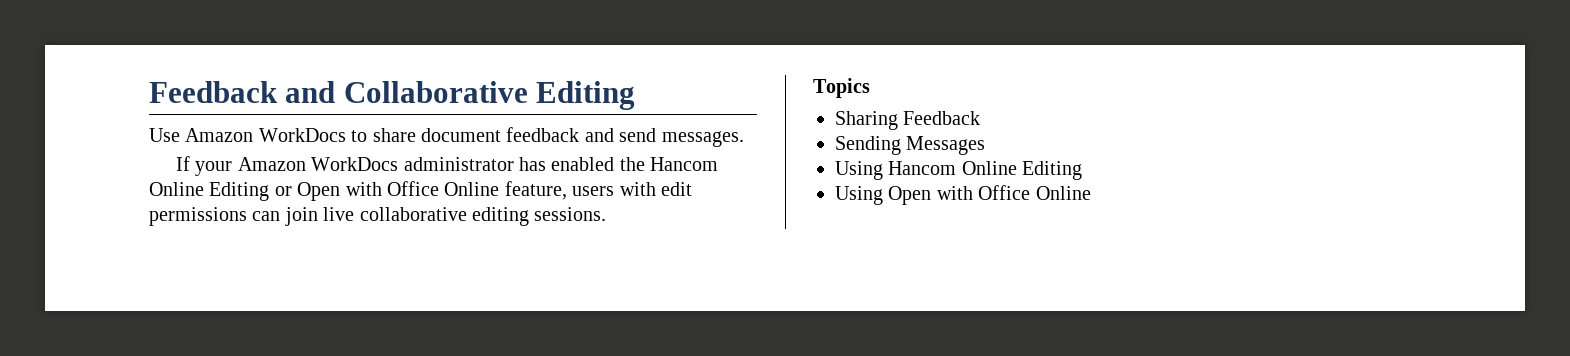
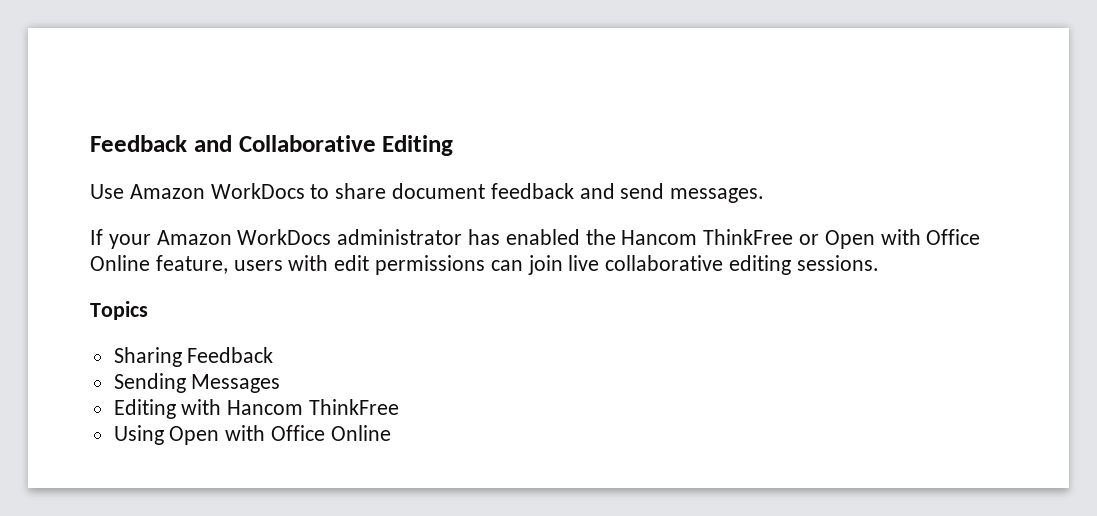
- If your Amazon WorkDocs administrator has enabled the Hancom Online Editing or Open with Office Online feature, users with edit permissions can join live collaborative editing sessions.
+ If your Amazon WorkDocs administrator has enabled the Hancom ThinkFree or Open with Office Online feature, users with edit permissions can join live collaborative editing sessions.
- Using Hancom Online Editing
+ Editing with Hancom ThinkFree

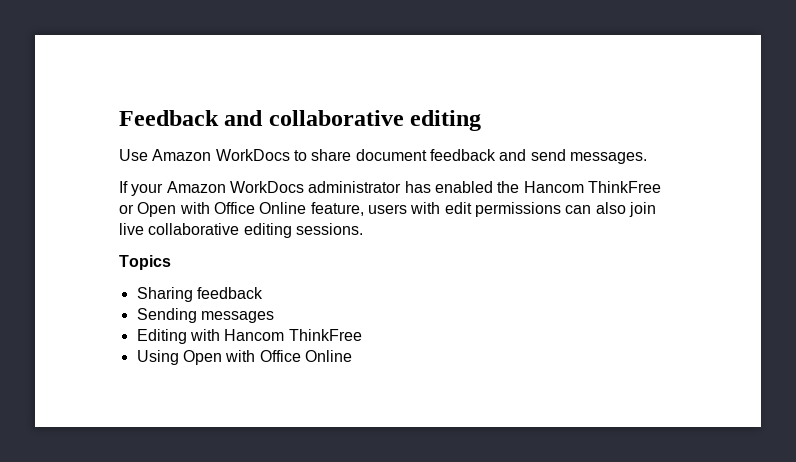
- Feedback and Collaborative Editing
+ Feedback and collaborative editing
- If your Amazon WorkDocs administrator has enabled the Hancom ThinkFree or Open with Office Online feature, users with edit permissions can join live collaborative editing sessions.
+ If your Amazon WorkDocs administrator has enabled the Hancom ThinkFree or Open with Office Online feature, users with edit permissions can also join live collaborative editing sessions.
- Sharing Feedback
+ Sharing feedback
- Sending Messages
+ Sending messages

